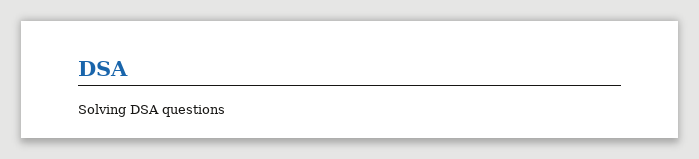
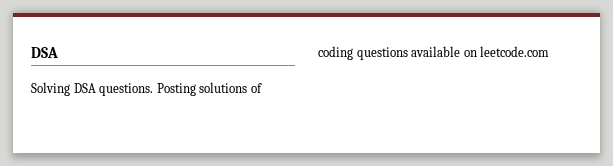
- Solving DSA questions
+ Solving DSA questions. Posting solutions of coding questions available on leetcode.com

